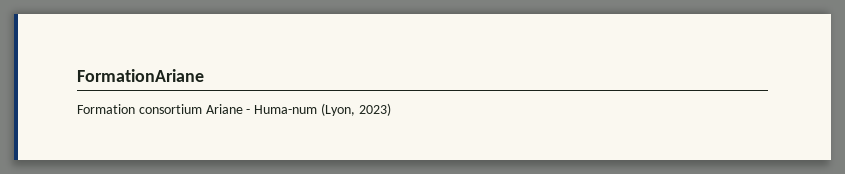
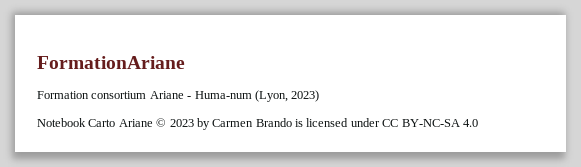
+ Notebook Carto Ariane © 2023 by Carmen Brando is licensed under CC BY-NC-SA 4.0

